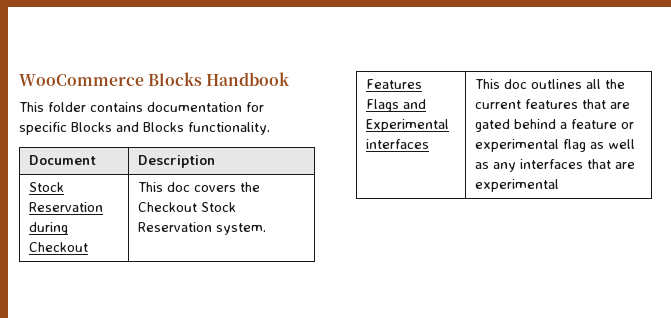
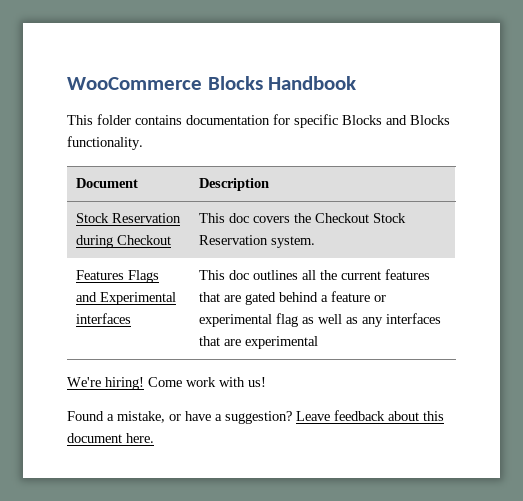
+ We're hiring! Come work with us!
+ Found a mistake, or have a suggestion? Leave feedback about this document here.

